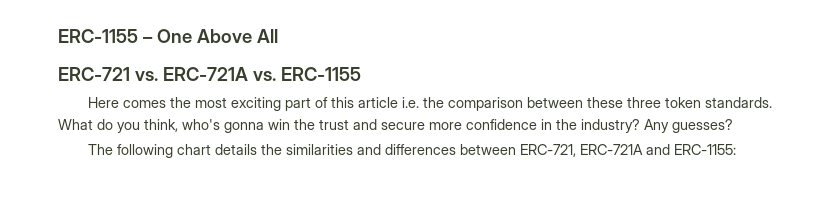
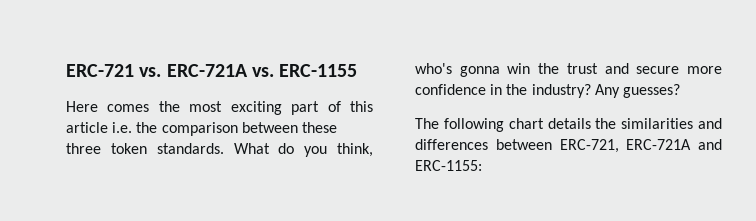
- ERC-1155 – One Above All

